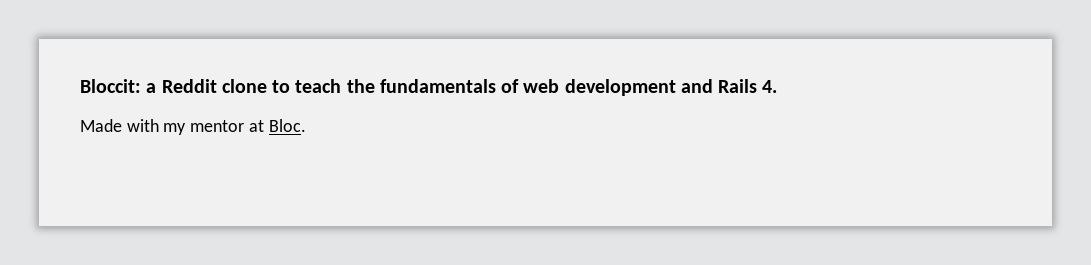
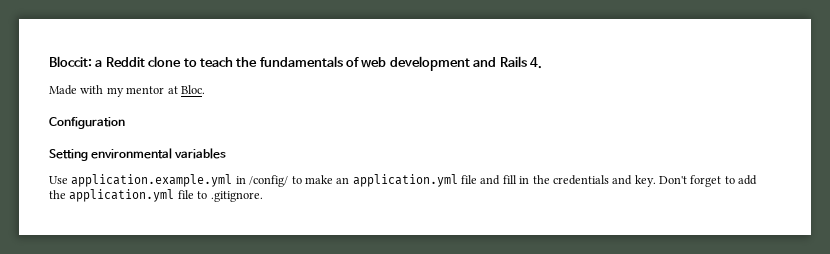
+ Configuration
+ Setting environmental variables
+ Use application.example.yml in /config/ to make an application.yml file and fill in the credentials and key. Don't forget to add the application.yml file to .gitignore.

